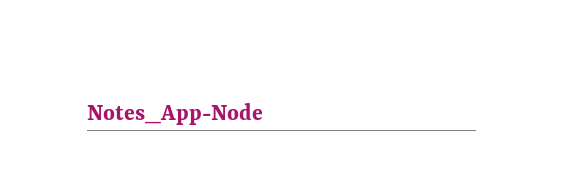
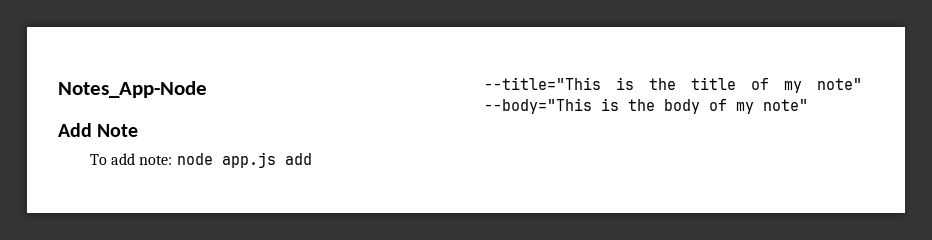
+ Add Note
+ To add note: node app.js add --title="This is the title of my note" --body="This is the body of my note"

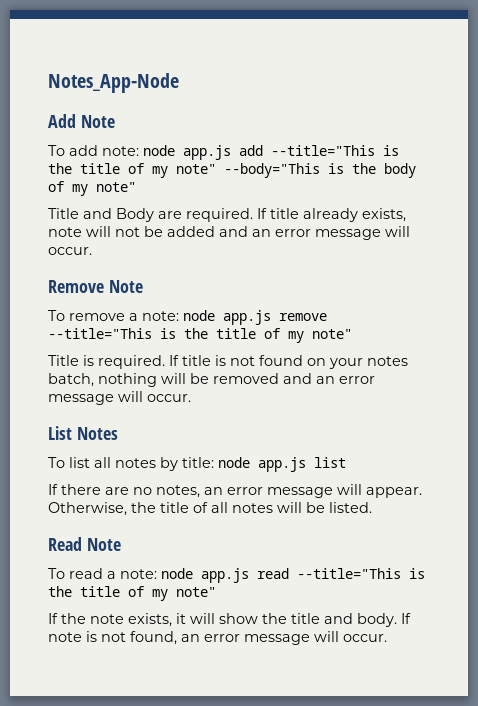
+ Title and Body are required. If title already exists, note will not be added and an error message will occur.
+ Remove Note
+ To remove a note: node app.js remove --title="This is the title of my note"
+ Title is required. If title is not found on your notes batch, nothing will be removed and an error message will occur.
+ List Notes
+ To list all notes by title: node app.js list
+ If there are no notes, an error message will appear. Otherwise, the title of all notes will be listed.
+ Read Note
+ To read a note: node app.js read --title="This is the title of my note"
+ If the note exists, it will show the title and body. If note is not found, an error message will occur.

